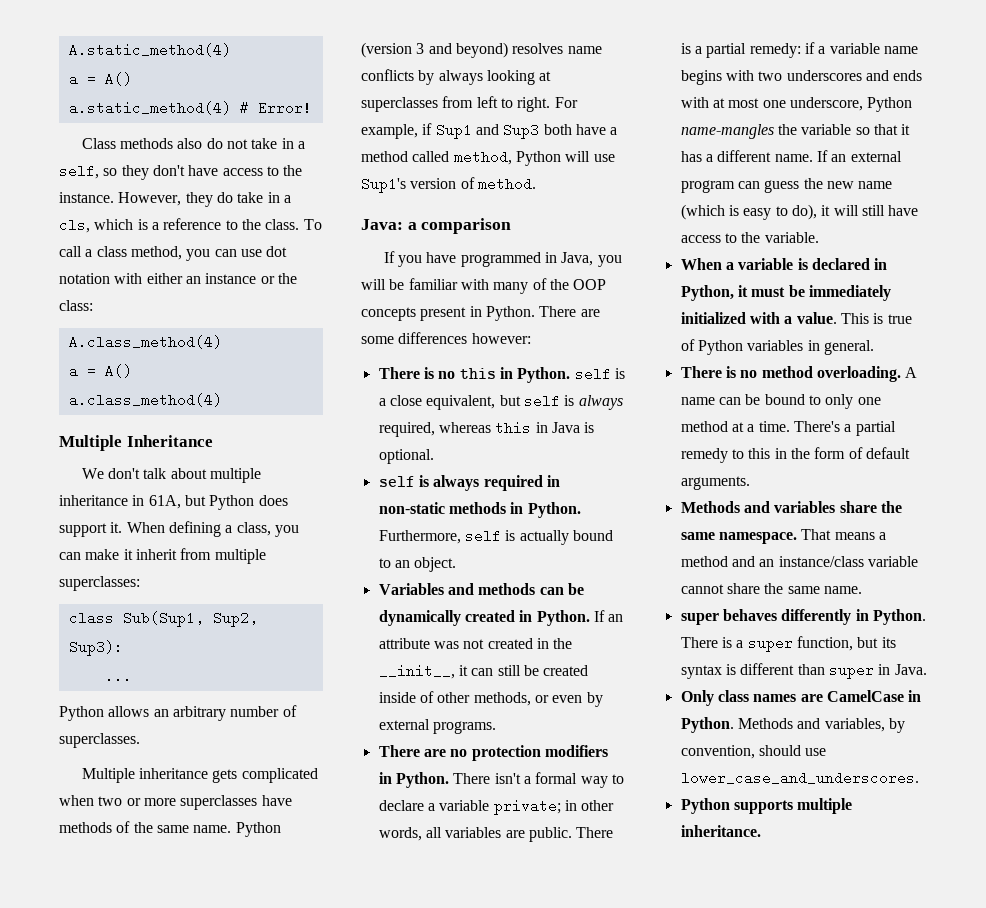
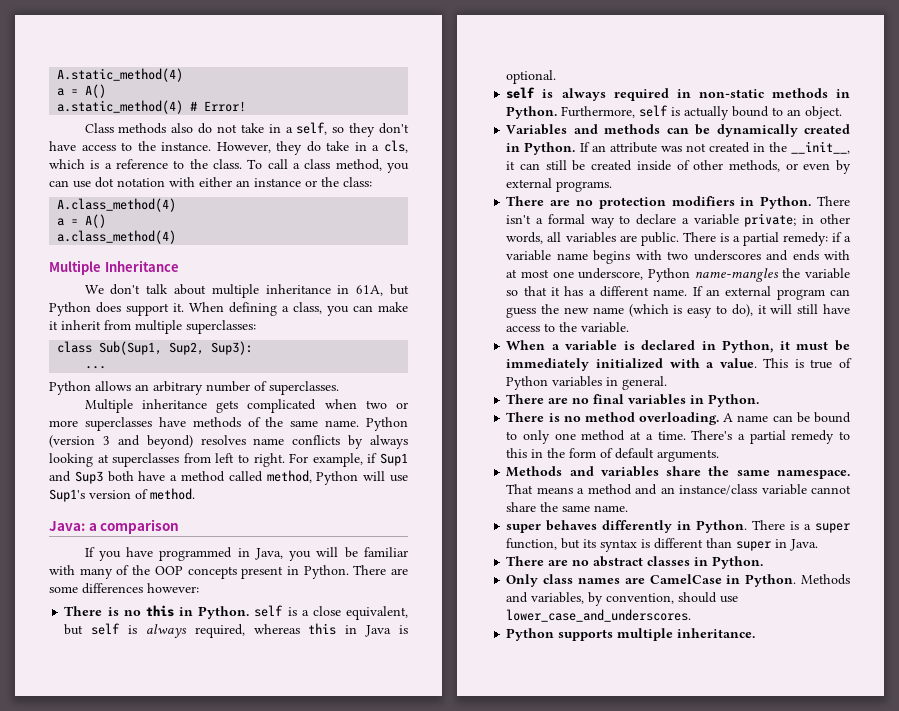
+ There are no final variables in Python.
+ There are no abstract classes in Python.

